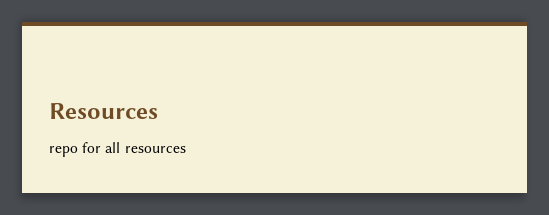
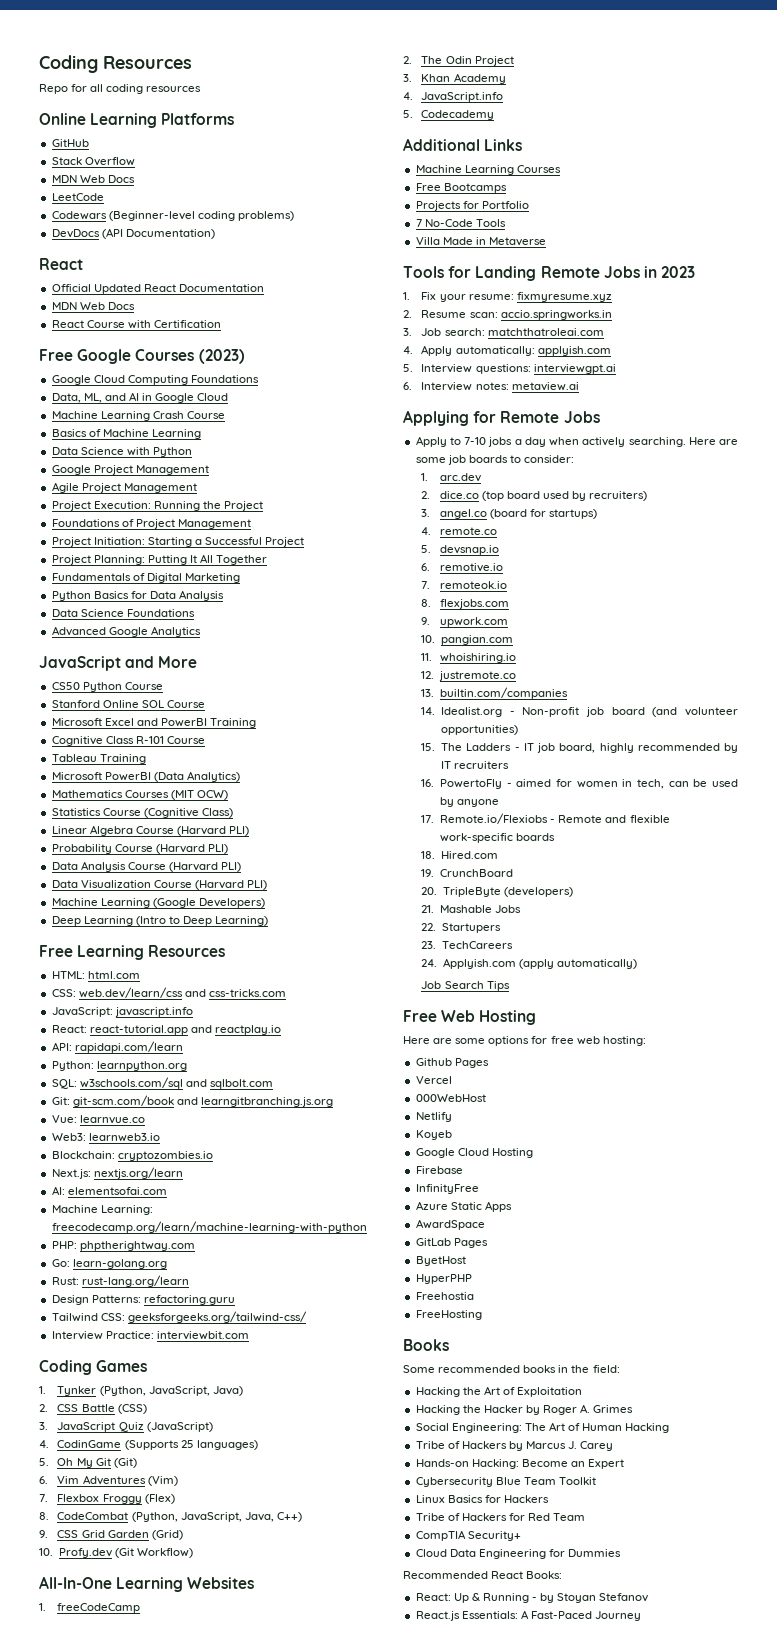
- Resources
- repo for all resources
+ Coding Resources
+ Repo for all coding resources
+ Online Learning Platforms
+ GitHub
+ Stack Overflow
+ MDN Web Docs
+ LeetCode
+ Codewars (Beginner-level coding problems)
+ DevDocs (API Documentation)
+ React
+ Official Updated React Documentation
+ MDN Web Docs
+ React Course with Certification
+ Free Google Courses (2023)
+ Google Cloud Computing Foundations
+ Data, ML, and AI in Google Cloud
+ Machine Learning Crash Course
+ Basics of Machine Learning
+ Data Science with Python
+ Google Project Management
+ Agile Project Management
+ Project Execution: Running the Project
+ Foundations of Project Management
+ Project Initiation: Starting a Successful Project
+ Project Planning: Putting It All Together
+ Fundamentals of Digital Marketing
+ Python Basics for Data Analysis
+ Data Science Foundations
+ Advanced Google Analytics
+ JavaScript and More
+ CS50 Python Course
+ Stanford Online SOL Course
+ Microsoft Excel and PowerBI Training
+ Cognitive Class R-101 Course
+ Tableau Training
+ Microsoft PowerBI (Data Analytics)
+ Mathematics Courses (MIT OCW)
+ Statistics Course (Cognitive Class)
+ Linear Algebra Course (Harvard PLI)
+ Probability Course (Harvard PLI)
+ Data Analysis Course (Harvard PLI)
+ Data Visualization Course (Harvard PLI)
+ Machine Learning (Google Developers)
+ Deep Learning (Intro to Deep Learning)
+ Free Learning Resources
+ HTML: html.com
+ CSS: web.dev/learn/css and css-tricks.com
+ JavaScript: javascript.info
+ React: react-tutorial.app and reactplay.io
+ API: rapidapi.com/learn
+ Python: learnpython.org
+ SQL: w3schools.com/sql and sqlbolt.com
+ Git: git-scm.com/book and learngitbranching.js.org
+ Vue: learnvue.co
+ Web3: learnweb3.io
+ Blockchain: cryptozombies.io
+ Next.js: nextjs.org/learn
+ AI: elementsofai.com
+ Machine Learning: freecodecamp.org/learn/machine-learning-with-python
+ PHP: phptherightway.com
+ Go: learn-golang.org
+ Rust: rust-lang.org/learn
+ Design Patterns: refactoring.guru
+ Tailwind CSS: geeksforgeeks.org/tailwind-css/
+ Interview Practice: interviewbit.com
+ Coding Games
+ 1. Tynker (Python, JavaScript, Java)
+ 2. CSS Battle (CSS)
+ 3. JavaScript Quiz (JavaScript)
+ 4. CodinGame (Supports 25 languages)
+ 5. Oh My Git (Git)
+ 6. Vim Adventures (Vim)
+ 7. Flexbox Froggy (Flex)
+ 8. CodeCombat (Python, JavaScript, Java, C++)
+ 9. CSS Grid Garden (Grid)
+ 10. Profy.dev (Git Workflow)
+ All-In-One Learning Websites
+ 1. freeCodeCamp
+ 2. The Odin Project
+ 3. Khan Academy
+ 4. JavaScript.info
+ 5. Codecademy
+ Additional Links
+ Machine Learning Courses
+ Free Bootcamps
+ Projects for Portfolio
+ 7 No-Code Tools
+ Villa Made in Metaverse
+ Tools for Landing Remote Jobs in 2023
+ 1. Fix your resume: fixmyresume.xyz
+ 2. Resume scan: accio.springworks.in
+ 3. Job search: matchthatroleai.com
+ 4. Apply automatically: applyish.com
+ 5. Interview questions: interviewgpt.ai
+ 6. Interview notes: metaview.ai
+ Applying for Remote Jobs
+ Apply to 7-10 jobs a day when actively searching. Here are some job boards to consider:
+ 1. arc.dev
+ 2. dice.co (top board used by recruiters)
+ 3. angel.co (board for startups)
+ 4. remote.co
+ 5. devsnap.io
+ 6. remotive.io
+ 7. remoteok.io
+ 8. flexjobs.com
+ 9. upwork.com
+ 10. pangian.com
+ 11. whoishiring.io
+ 12. justremote.co
+ 13. builtin.com/companies
+ 14. Idealist.org - Non-profit job board (and volunteer opportunities)
+ 15. The Ladders - IT job board, highly recommended by IT recruiters
+ 16. PowertoFly - aimed for women in tech, can be used by anyone
+ 17. Remote.io/Flexiobs - Remote and flexible work-specific boards
+ 18. Hired.com
+ 19. CrunchBoard
+ 20. TripleByte (developers)
+ 21. Mashable Jobs
+ 22. Startupers
+ 23. TechCareers
+ 24. Applyish.com (apply automatically)
+ Job Search Tips
+ Free Web Hosting
+ Here are some options for free web hosting:
+ Github Pages
+ Vercel
+ 000WebHost
+ Netlify
+ Koyeb
+ Google Cloud Hosting
+ Firebase
+ InfinityFree
+ Azure Static Apps
+ AwardSpace
+ GitLab Pages
+ ByetHost
+ HyperPHP
+ Freehostia
+ FreeHosting
+ Books
+ Some recommended books in the field:
+ Hacking the Art of Exploitation
+ Hacking the Hacker by Roger A. Grimes
+ Social Engineering: The Art of Human Hacking
+ Tribe of Hackers by Marcus J. Carey
+ Hands-on Hacking: Become an Expert
+ Cybersecurity Blue Team Toolkit
+ Linux Basics for Hackers
+ Tribe of Hackers for Red Team
+ CompTIA Security+
+ Cloud Data Engineering for Dummies
+ Recommended React Books:
+ React: Up & Running - by Stoyan Stefanov
+ React.js Essentials: A Fast-Paced Journey

